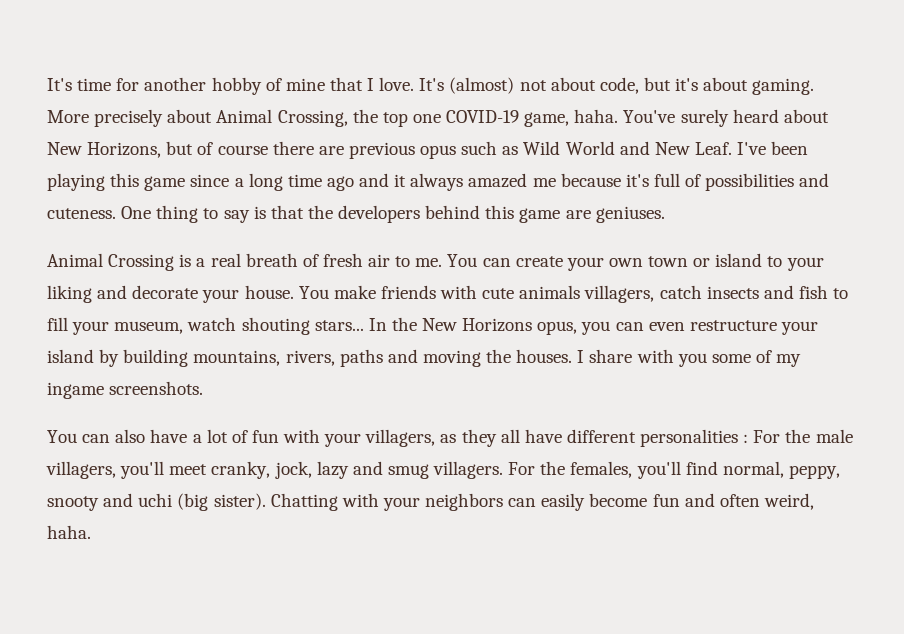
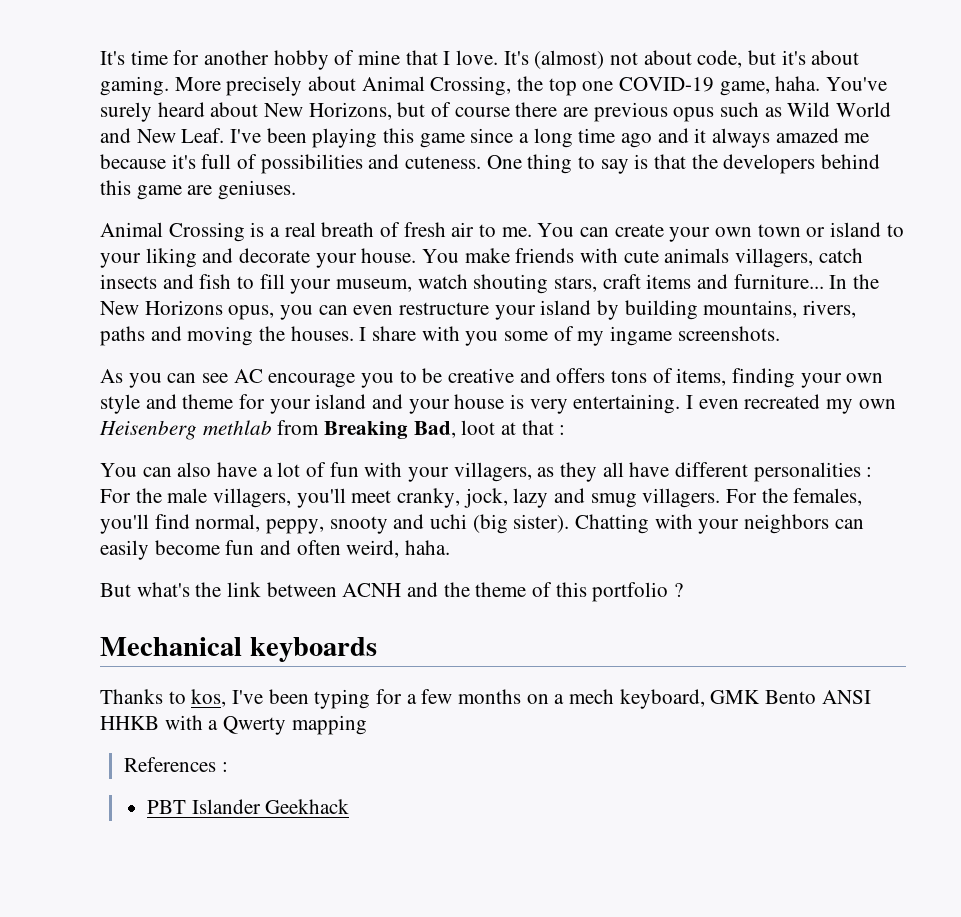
- You make friends with cute animals villagers, catch insects and fish to fill your museum, watch shouting stars...
+ You make friends with cute animals villagers, catch insects and fish to fill your museum, watch shouting stars, craft items and furniture...
+ As you can see AC encourage you to be creative and offers tons of items, finding your own style and theme for your island and your house is very entertaining. I even recreated my own Heisenberg methlab from Breaking Bad, loot at that :
+ But what's the link between ACNH and the theme of this portfolio ?
+ Mechanical keyboards
+ Thanks to kos, I've been typing for a few months on a mech keyboard, GMK Bento ANSI HHKB with a Qwerty mapping
+ References :
+ PBT Islander Geekhack

